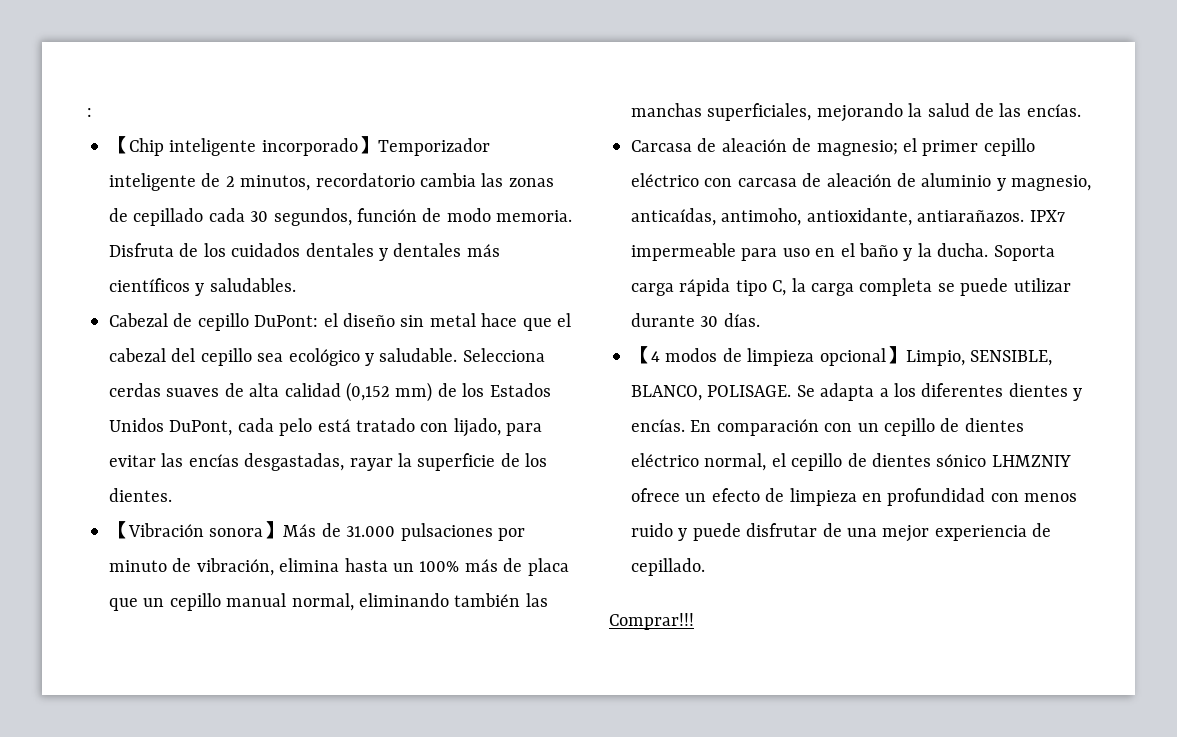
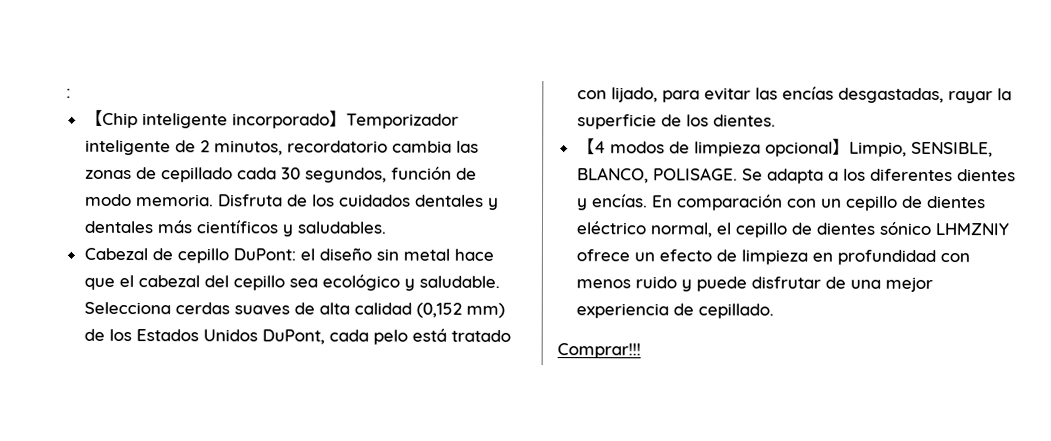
- 【Vibración sonora】Más de 31.000 pulsaciones por minuto de vibración, elimina hasta un 100% más de placa que un cepillo manual normal, eliminando también las manchas superficiales, mejorando la salud de las encías.
- Carcasa de aleación de magnesio; el primer cepillo eléctrico con carcasa de aleación de aluminio y magnesio, anticaídas, antimoho, antioxidante, antiarañazos. IPX7 impermeable para uso en el baño y la ducha. Soporta carga rápida tipo C, la carga completa se puede utilizar durante 30 días.

